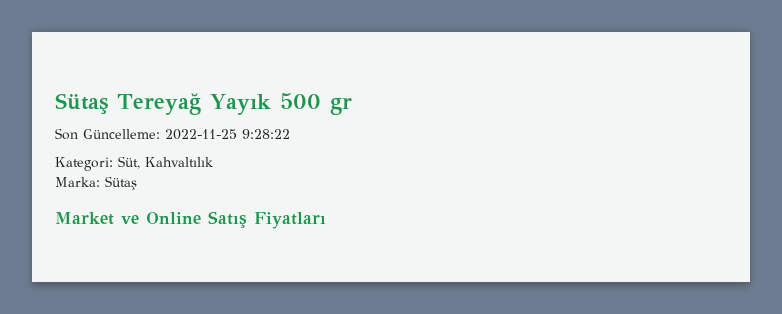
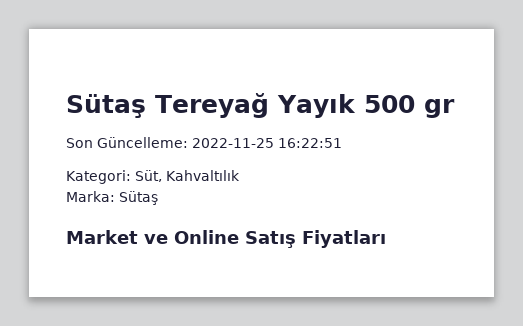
- Son Güncelleme: 2022-11-25 9:28:22
+ Son Güncelleme: 2022-11-25 16:22:51

